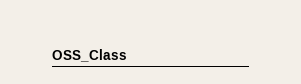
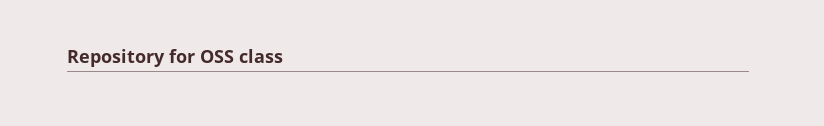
- OSS_Class
+ Repository for OSS class

